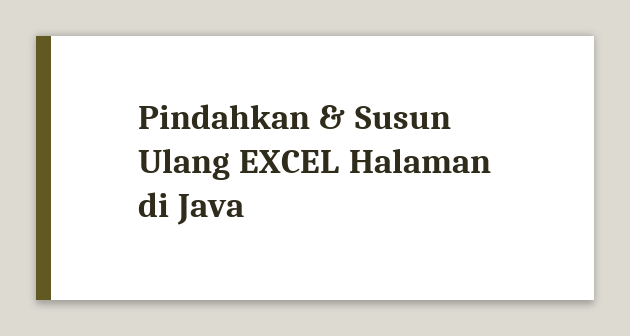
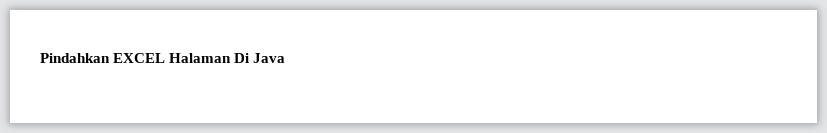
- Pindahkan & Susun Ulang EXCEL Halaman di Java
+ Pindahkan EXCEL Halaman Di Java

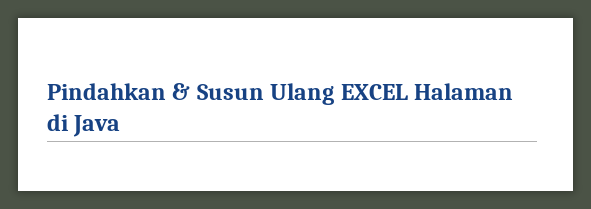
- Pindahkan EXCEL Halaman Di Java
+ Pindahkan & Susun Ulang EXCEL Halaman di Java

